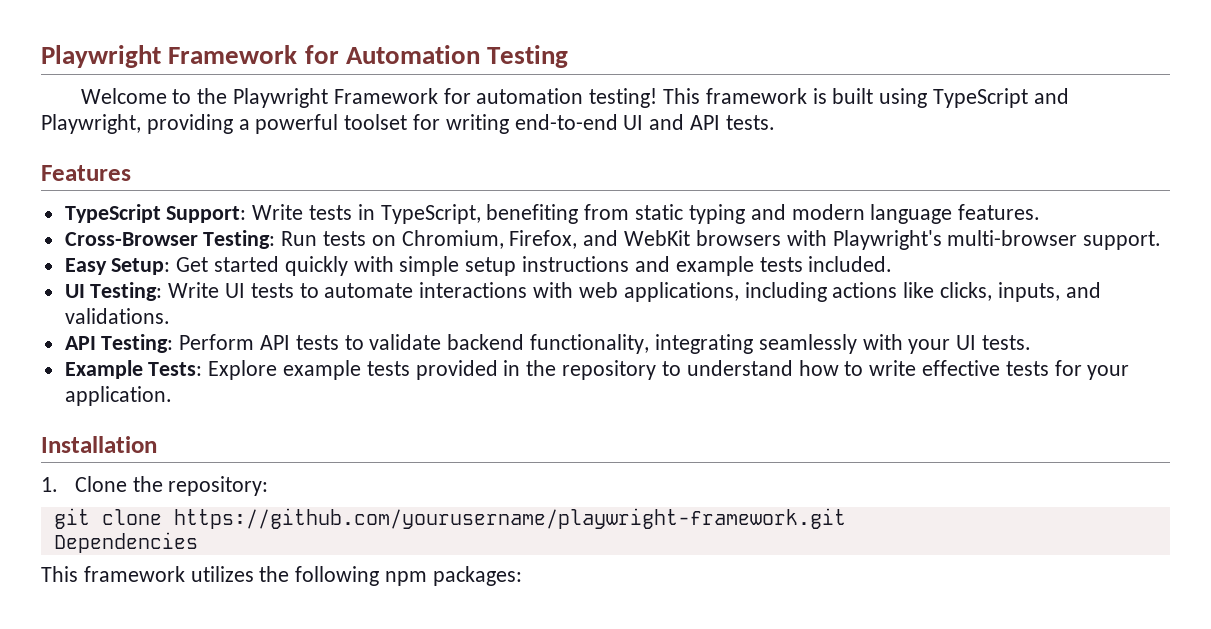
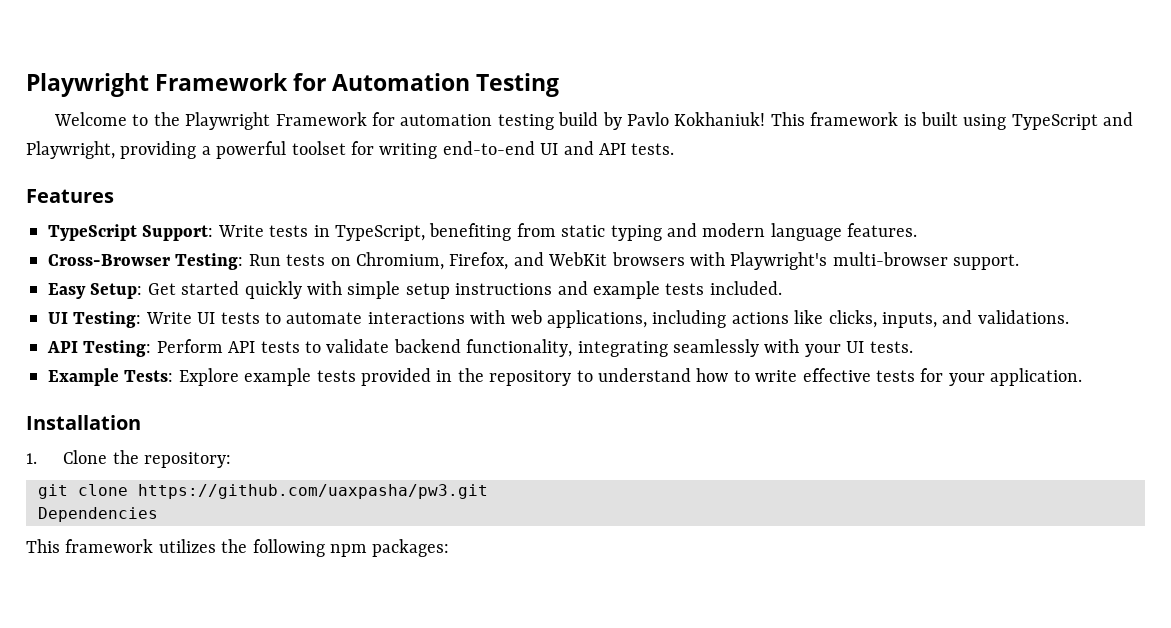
- Welcome to the Playwright Framework for automation testing!
+ Welcome to the Playwright Framework for automation testing build by Pavlo Kokhaniuk!
- git clone https://github.com/yourusername/playwright-framework.git
+ git clone https://github.com/uaxpasha/pw3.git

